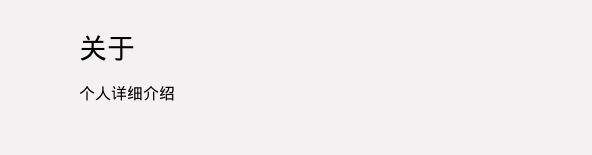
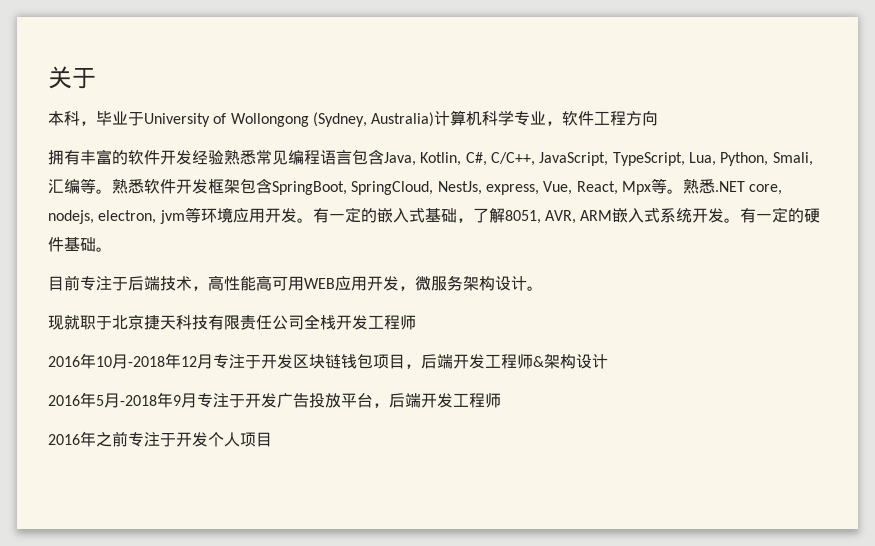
- 个人详细介绍
+ 本科，毕业于University of Wollongong (Sydney, Australia)计算机科学专业，软件工程方向
+ 拥有丰富的软件开发经验熟悉常见编程语言包含Java, Kotlin, C#, C/C++, JavaScript, TypeScript, Lua, Python, Smali,汇编等。熟悉软件开发框架包含SpringBoot, SpringCloud, NestJs, express, Vue, React, Mpx等。熟悉.NET core, nodejs, electron, jvm等环境应用开发。有一定的嵌入式基础，了解8051, AVR, ARM嵌入式系统开发。有一定的硬件基础。
+ 目前专注于后端技术，高性能高可用WEB应用开发，微服务架构设计。
+ 现就职于北京捷天科技有限责任公司全栈开发工程师
+ 2016年10月-2018年12月专注于开发区块链钱包项目，后端开发工程师&架构设计
+ 2016年5月-2018年9月专注于开发广告投放平台，后端开发工程师
+ 2016年之前专注于开发个人项目

